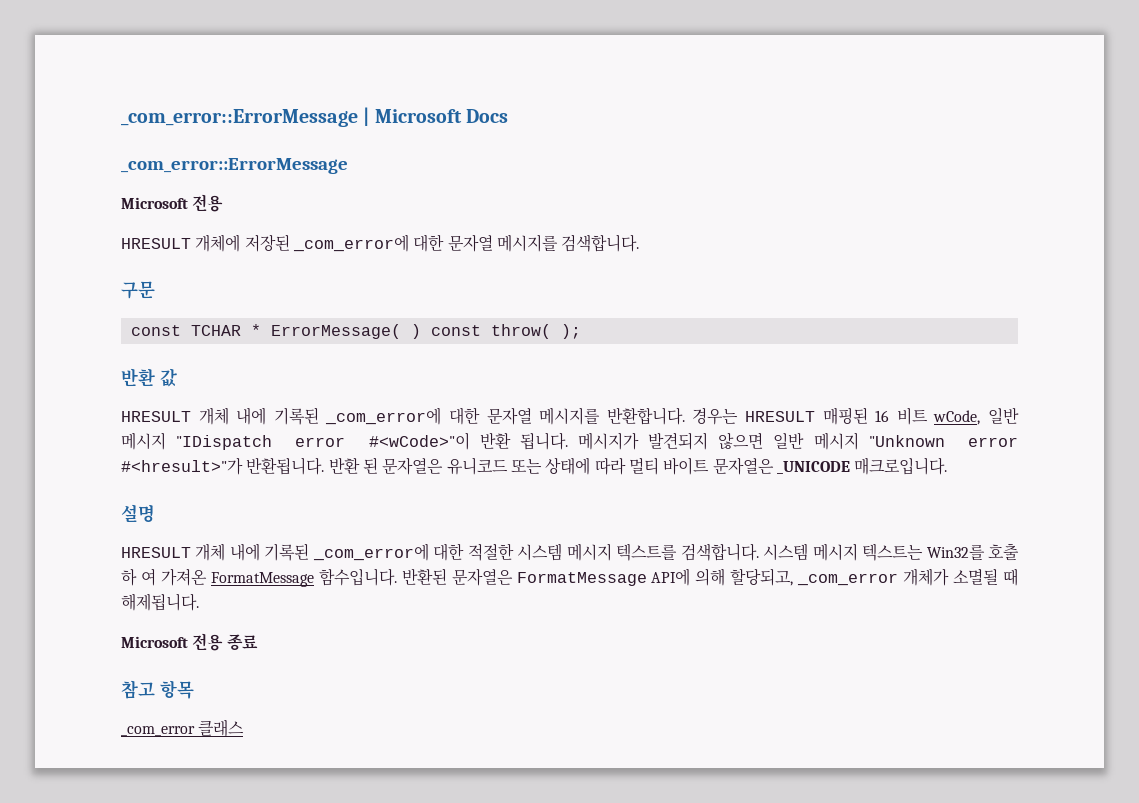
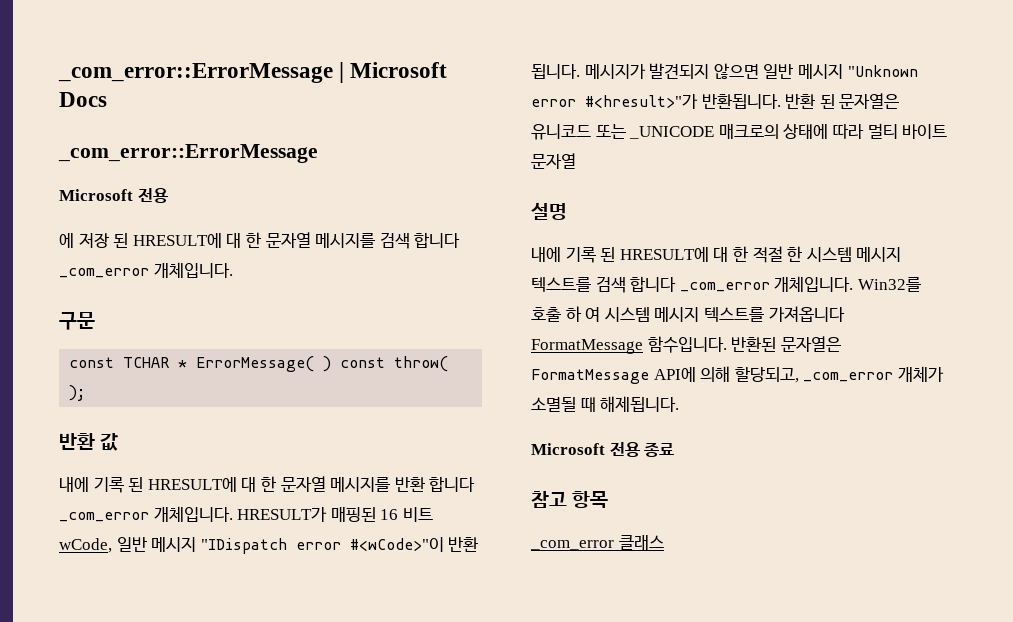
- HRESULT 개체에 저장된 _com_error에 대한 문자열 메시지를 검색합니다.
+ 에 저장 된 HRESULT에 대 한 문자열 메시지를 검색 합니다 _com_error 개체입니다.
- HRESULT 개체 내에 기록된 _com_error에 대한 문자열 메시지를 반환합니다. 경우는 HRESULT 매핑된 16 비트 wCode, 일반 메시지 "IDispatch error #<wCode>"이 반환 됩니다.
+ 내에 기록 된 HRESULT에 대 한 문자열 메시지를 반환 합니다 _com_error 개체입니다. HRESULT가 매핑된 16 비트 wCode, 일반 메시지 "IDispatch error #<wCode>"이 반환 됩니다.
- 반환 된 문자열은 유니코드 또는 상태에 따라 멀티 바이트 문자열은 _UNICODE 매크로입니다.
+ 반환 된 문자열은 유니코드 또는 _UNICODE 매크로의 상태에 따라 멀티 바이트 문자열
  설명
- HRESULT 개체 내에 기록된 _com_error에 대한 적절한 시스템 메시지 텍스트를 검색합니다. 시스템 메시지 텍스트는 Win32를 호출 하 여 가져온 FormatMessage 함수입니다.
+ 내에 기록 된 HRESULT에 대 한 적절 한 시스템 메시지 텍스트를 검색 합니다 _com_error 개체입니다. Win32를 호출 하 여 시스템 메시지 텍스트를 가져옵니다 FormatMessage 함수입니다.

